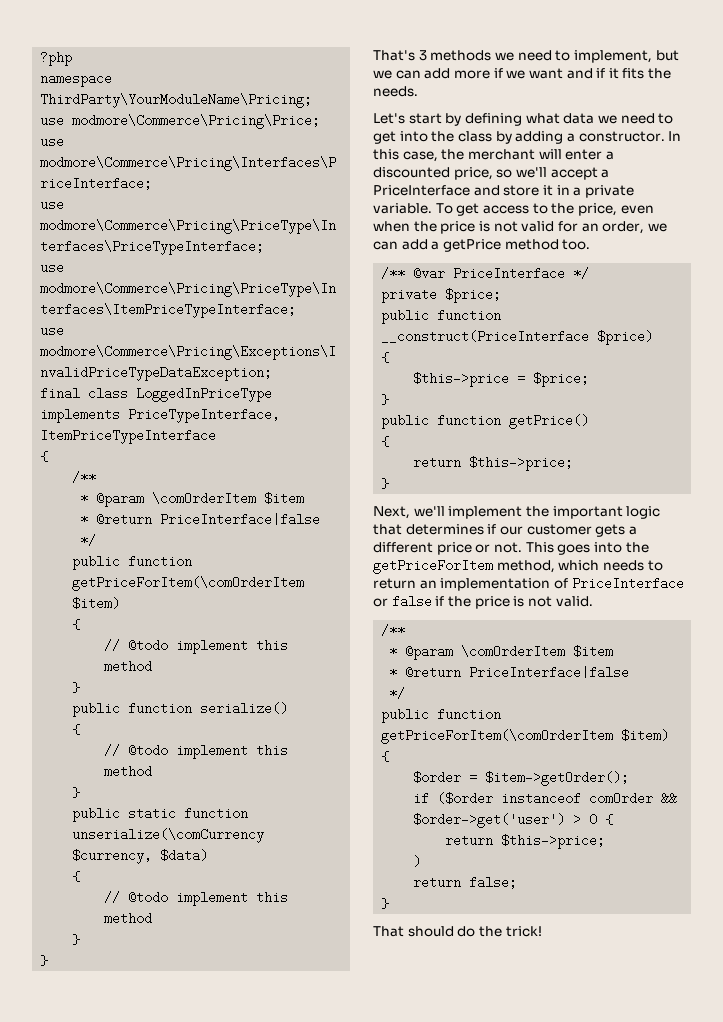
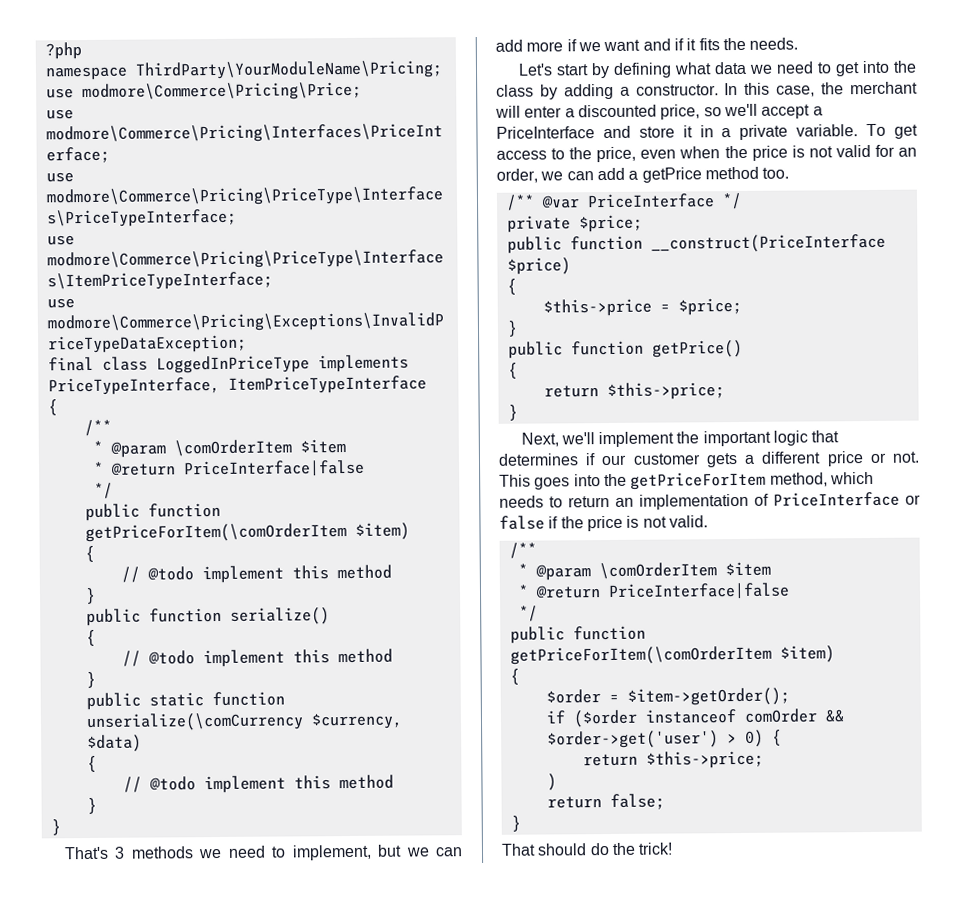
- if ($order instanceof comOrder && $order->get('user') > 0 {
+ if ($order instanceof comOrder && $order->get('user') > 0) {

